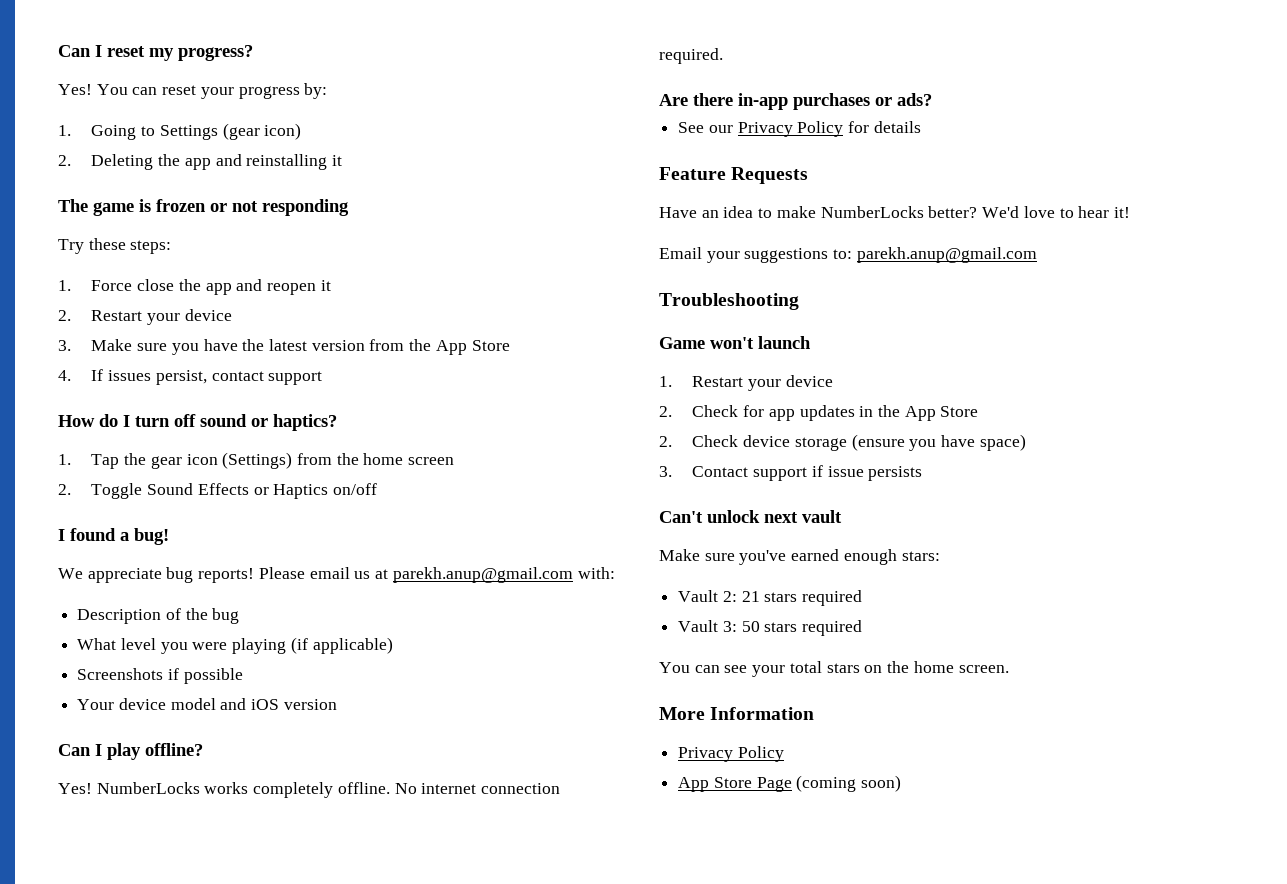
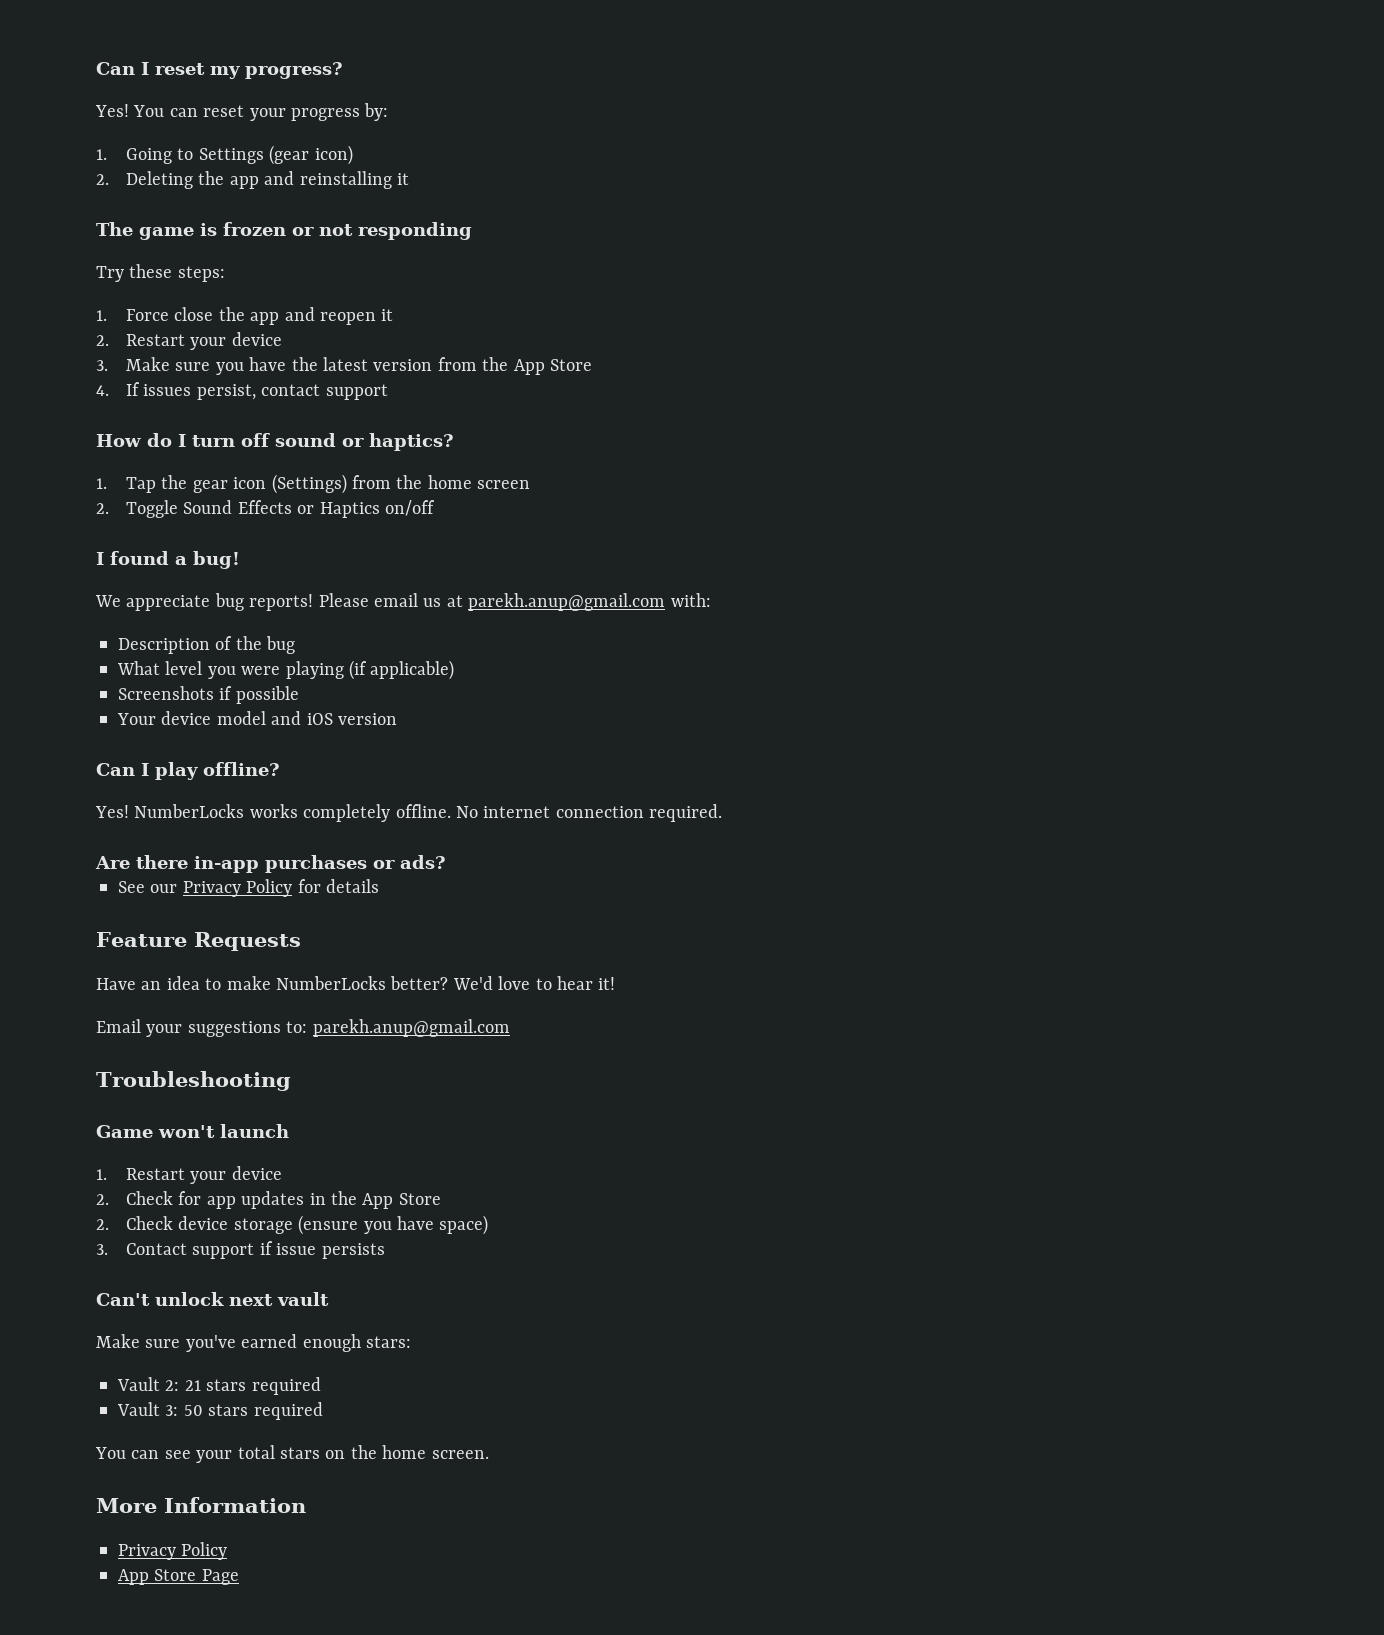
- App Store Page (coming soon)
+ App Store Page

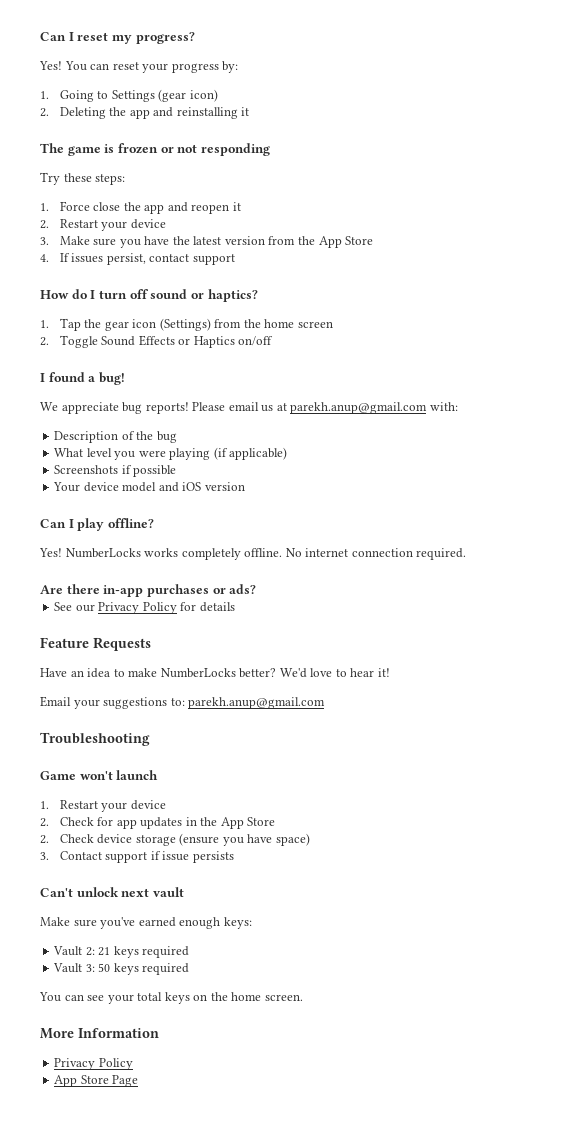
- Make sure you've earned enough stars:
+ Make sure you've earned enough keys:
- Vault 2: 21 stars required
+ Vault 2: 21 keys required
- Vault 3: 50 stars required
+ Vault 3: 50 keys required
- You can see your total stars on the home screen.
+ You can see your total keys on the home screen.

